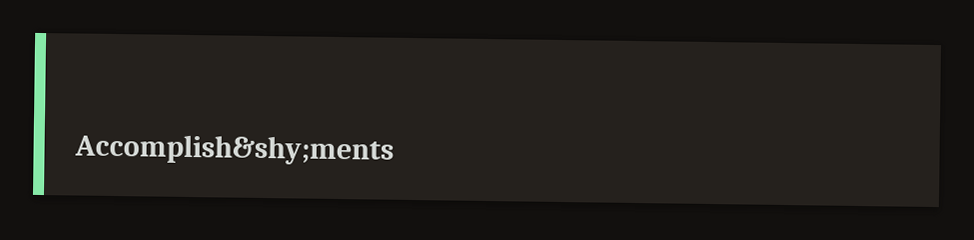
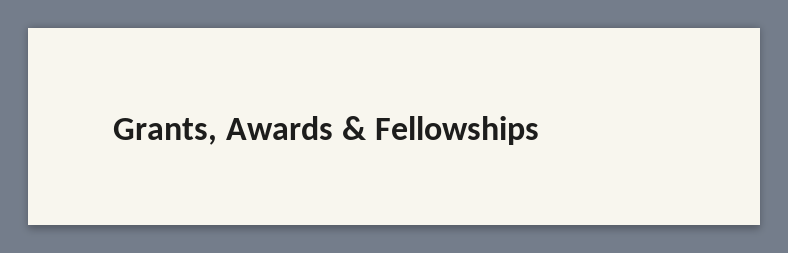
- Accomplish&shy;ments
+ Grants, Awards & Fellowships

